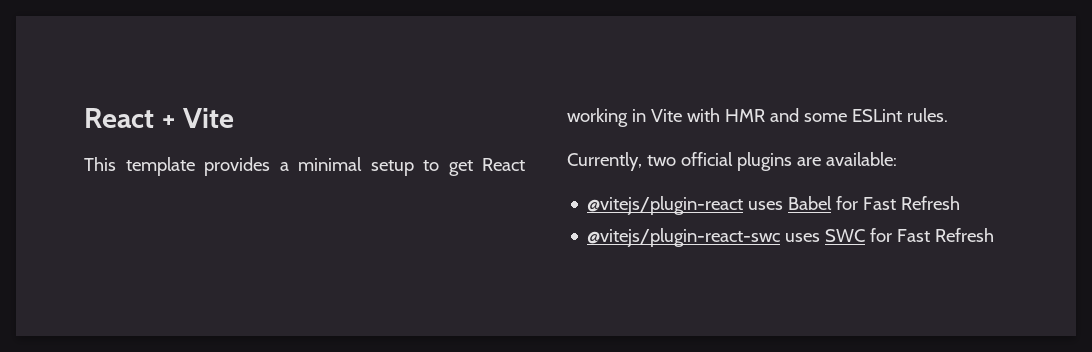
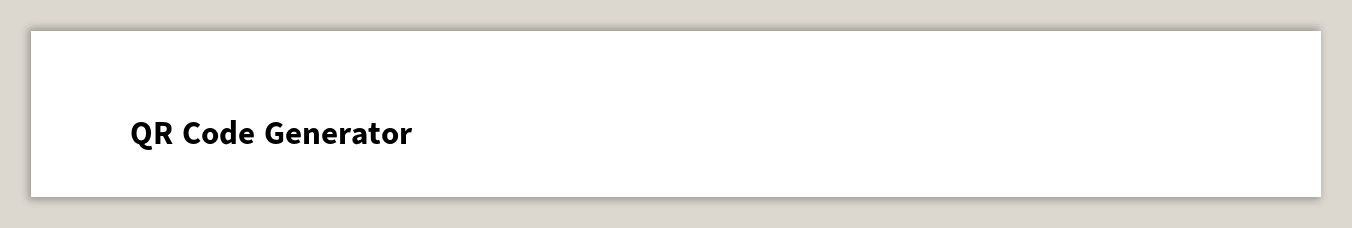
- React + Vite
- This template provides a minimal setup to get React working in Vite with HMR and some ESLint rules.
- Currently, two official plugins are available:
- @vitejs/plugin-react uses Babel for Fast Refresh
- @vitejs/plugin-react-swc uses SWC for Fast Refresh
+ QR Code Generator

